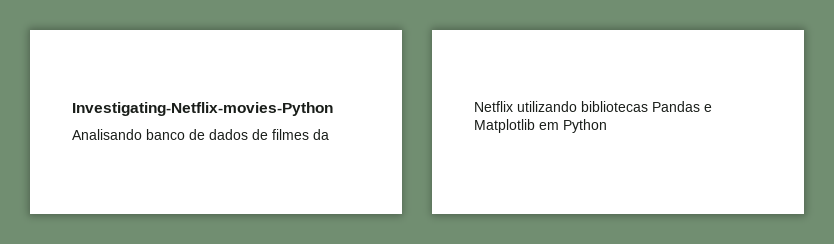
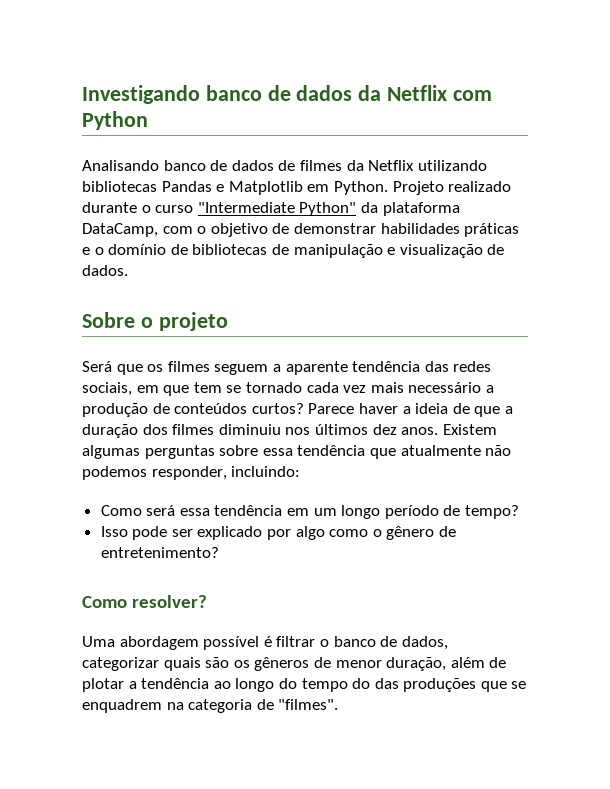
- Investigating-Netflix-movies-Python
+ Investigando banco de dados da Netflix com Python
- Analisando banco de dados de filmes da Netflix utilizando bibliotecas Pandas e Matplotlib em Python
+ Analisando banco de dados de filmes da Netflix utilizando bibliotecas Pandas e Matplotlib em Python. Projeto realizado durante o curso "Intermediate Python" da plataforma DataCamp, com o objetivo de demonstrar habilidades práticas e o domínio de bibliotecas de manipulação e visualização de dados.
+ Sobre o projeto
+ Será que os filmes seguem a aparente tendência das redes sociais, em que tem se tornado cada vez mais necessário a produção de conteúdos curtos? Parece haver a ideia de que a duração dos filmes diminuiu nos últimos dez anos. Existem algumas perguntas sobre essa tendência que atualmente não podemos responder, incluindo:
+ Como será essa tendência em um longo período de tempo?
+ Isso pode ser explicado por algo como o gênero de entretenimento?
+ Como resolver?
+ Uma abordagem possível é filtrar o banco de dados, categorizar quais são os gêneros de menor duração, além de plotar a tendência ao longo do tempo do das produções que se enquadrem na categoria de "filmes".

